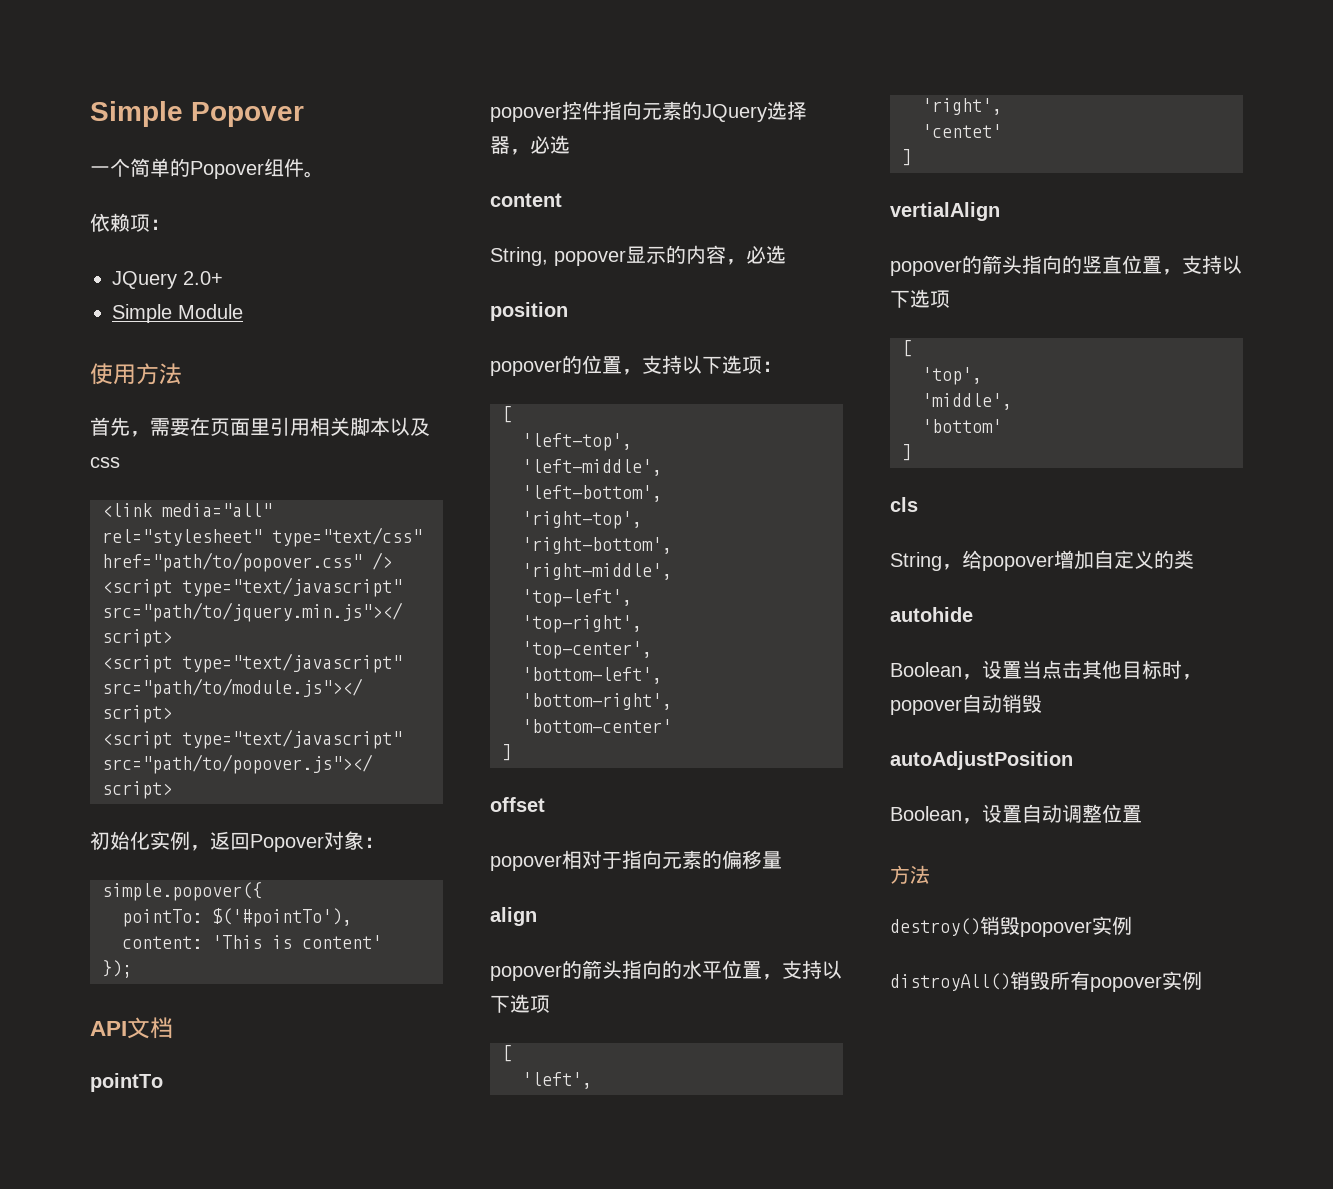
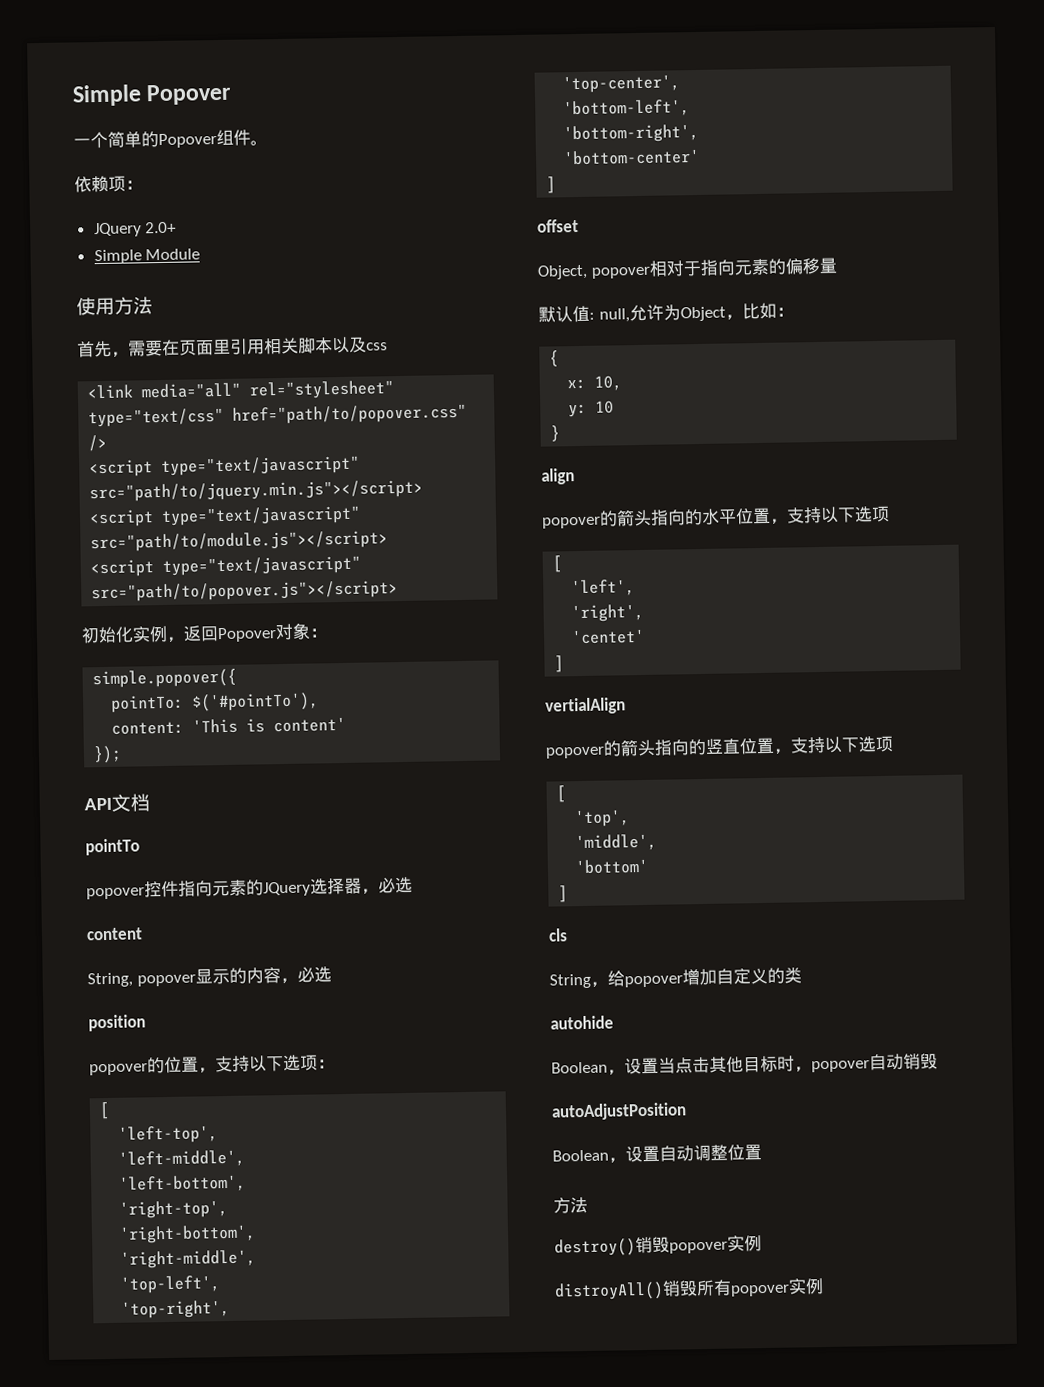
- popover相对于指向元素的偏移量
+ Object, popover相对于指向元素的偏移量
+ 默认值: null,允许为Object，比如：
+ {
+ x: 10,
+ y: 10
+ }

